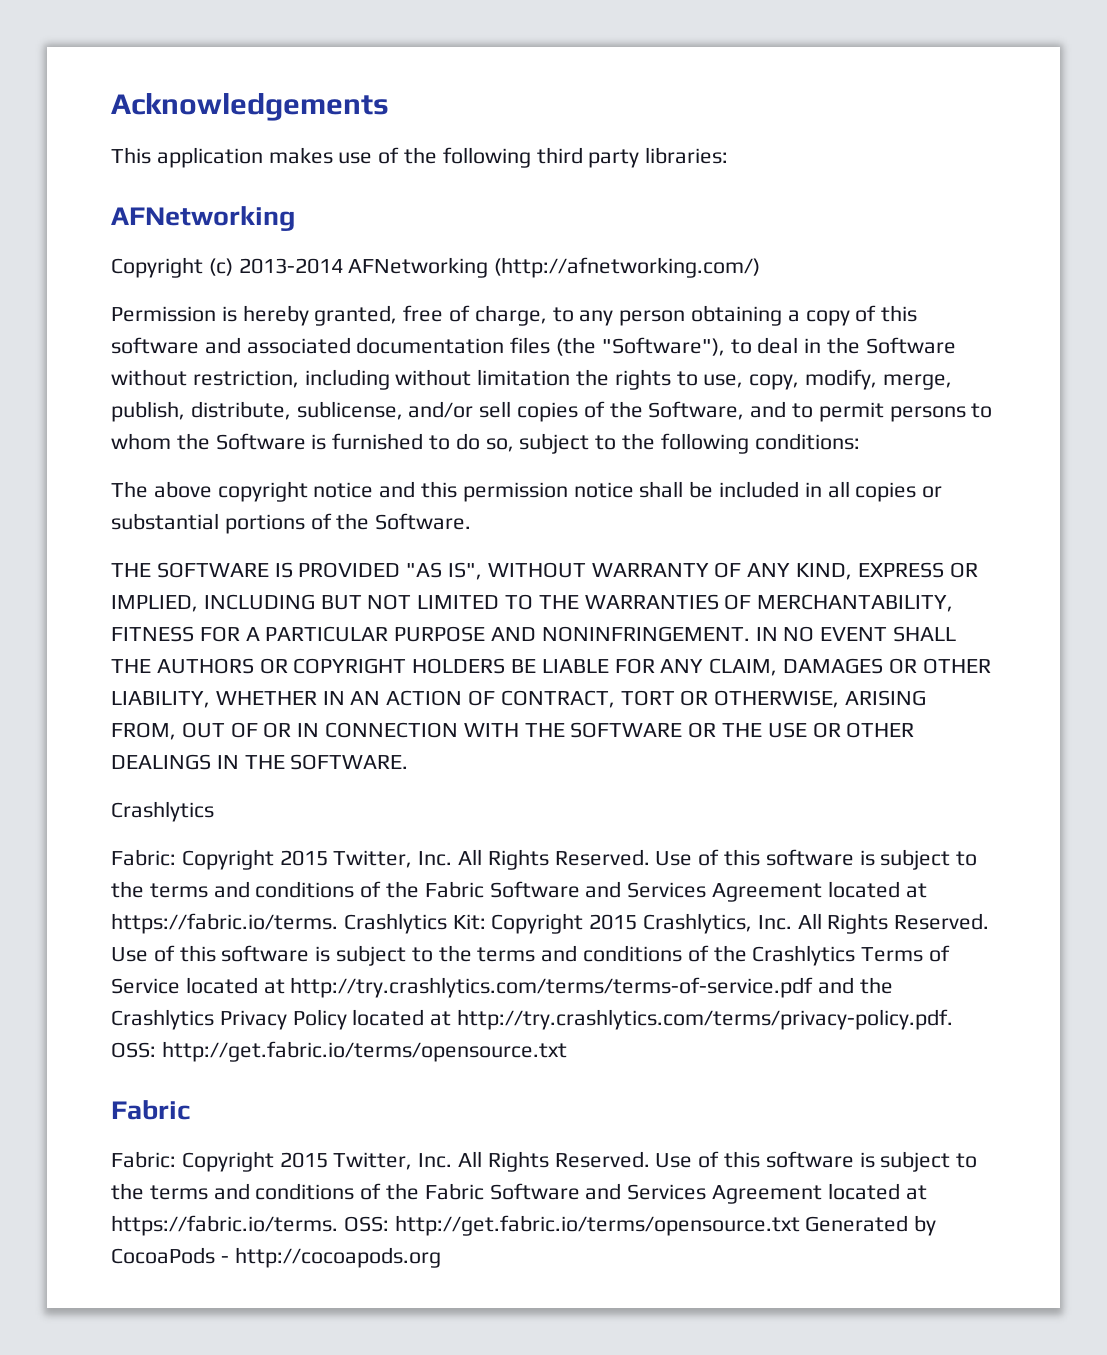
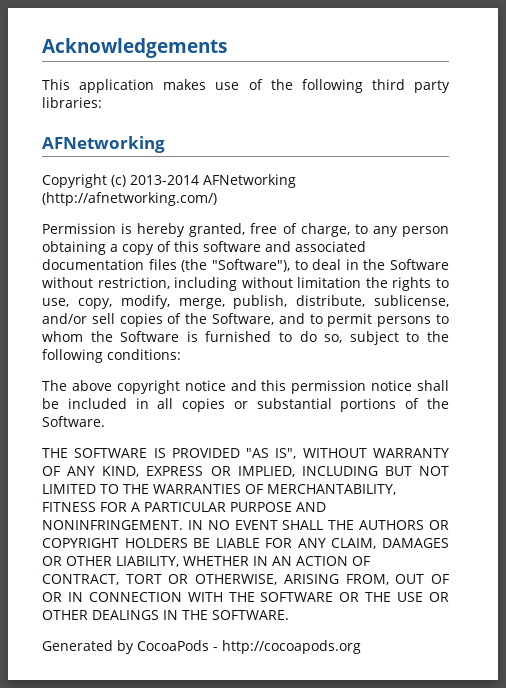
  IN NO EVENT SHALL THE AUTHORS OR COPYRIGHT HOLDERS BE LIABLE FOR ANY CLAIM, DAMAGES OR OTHER LIABILITY, WHETHER IN AN ACTION OF CONTRACT, TORT OR OTHERWISE, ARISING FROM, OUT OF OR IN CONNECTION WITH THE SOFTWARE OR THE USE OR OTHER DEALINGS IN THE SOFTWARE.
- Crashlytics
- Fabric: Copyright 2015 Twitter, Inc. All Rights Reserved. Use of this software is subject to the terms and conditions of the Fabric Software and Services Agreement located at https://fabric.io/terms. Crashlytics Kit: Copyright 2015 Crashlytics, Inc. All Rights Reserved. Use of this software is subject to the terms and conditions of the Crashlytics Terms of Service located at http://try.crashlytics.com/terms/terms-of-service.pdf and the Crashlytics Privacy Policy located at http://try.crashlytics.com/terms/privacy-policy.pdf. OSS: http://get.fabric.io/terms/opensource.txt
- Fabric
- Fabric: Copyright 2015 Twitter, Inc. All Rights Reserved. Use of this software is subject to the terms and conditions of the Fabric Software and Services Agreement located at https://fabric.io/terms. OSS: http://get.fabric.io/terms/opensource.txt Generated by CocoaPods - http://cocoapods.org
+ Generated by CocoaPods - http://cocoapods.org

